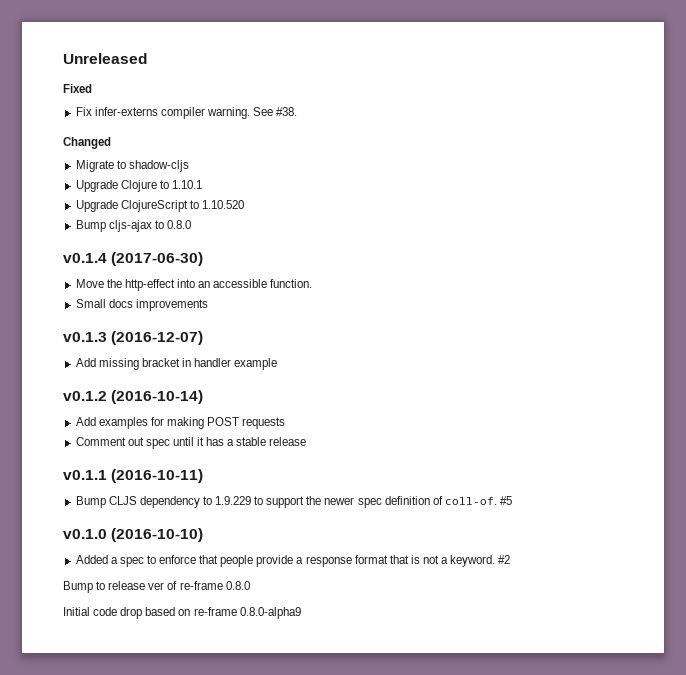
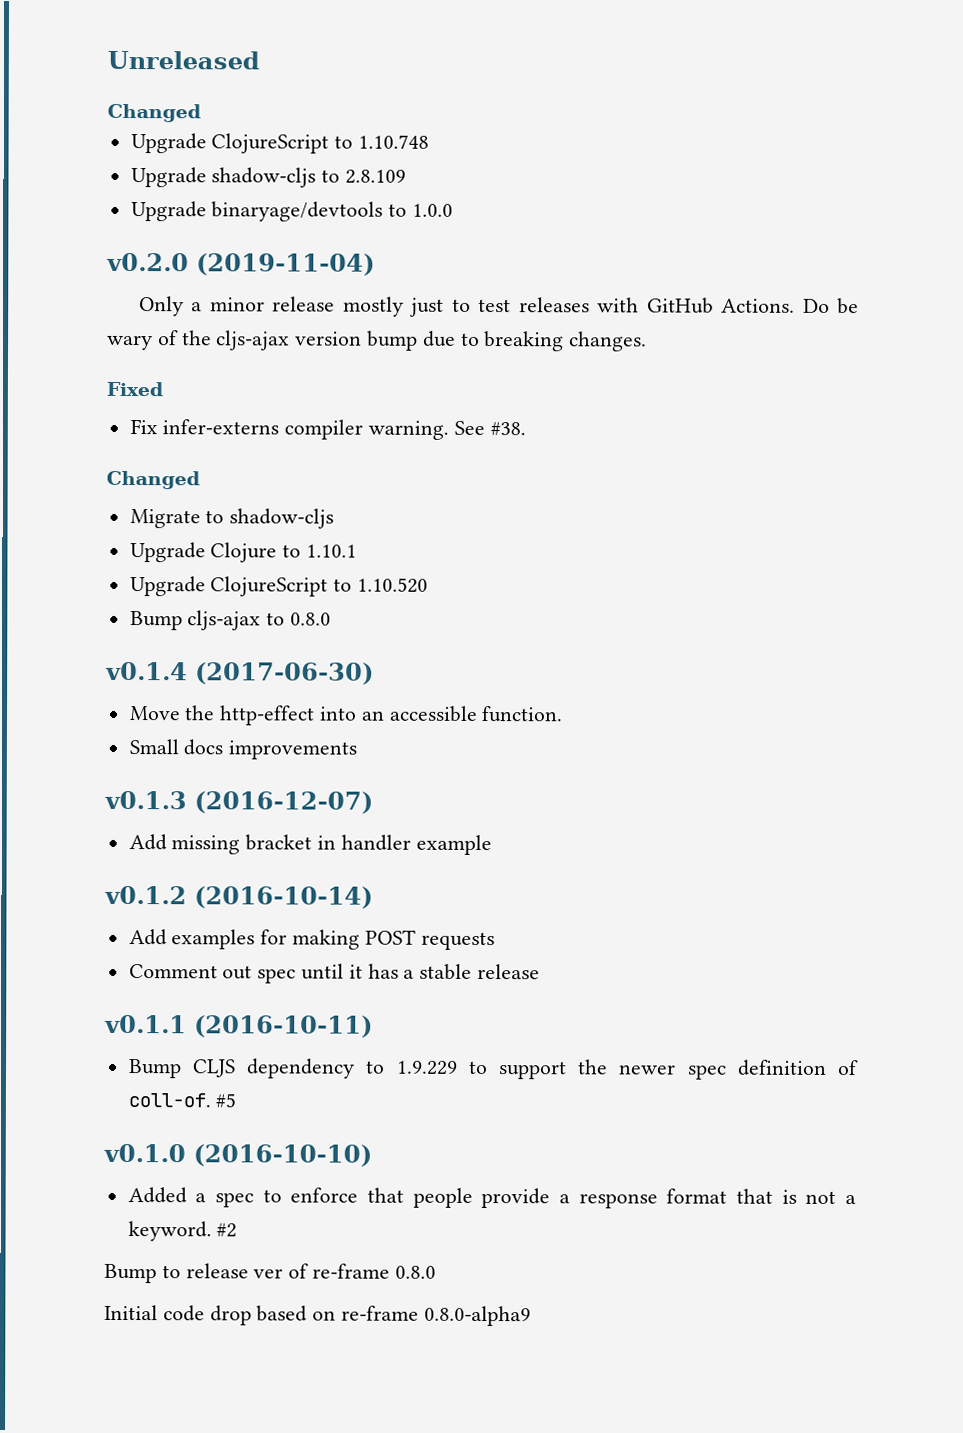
  Unreleased
+ Changed
+ Upgrade ClojureScript to 1.10.748
+ Upgrade shadow-cljs to 2.8.109
+ Upgrade binaryage/devtools to 1.0.0
+ v0.2.0 (2019-11-04)
+ Only a minor release mostly just to test releases with GitHub Actions. Do be wary of the cljs-ajax version bump due to breaking changes.

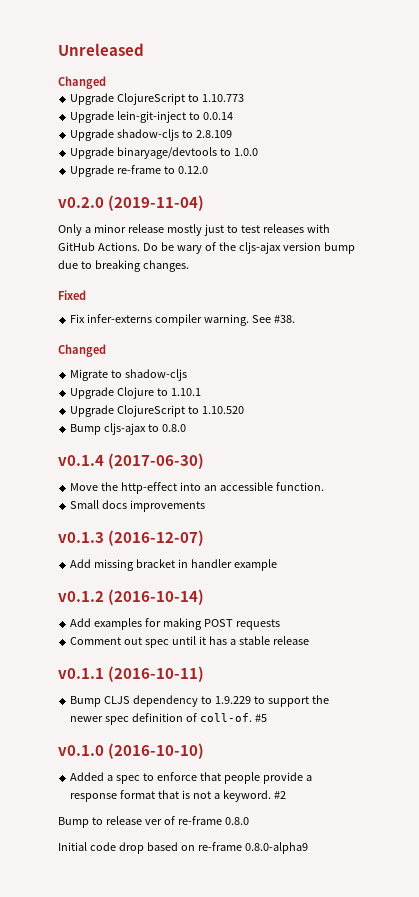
- Upgrade ClojureScript to 1.10.748
+ Upgrade ClojureScript to 1.10.773
+ Upgrade lein-git-inject to 0.0.14
+ Upgrade re-frame to 0.12.0

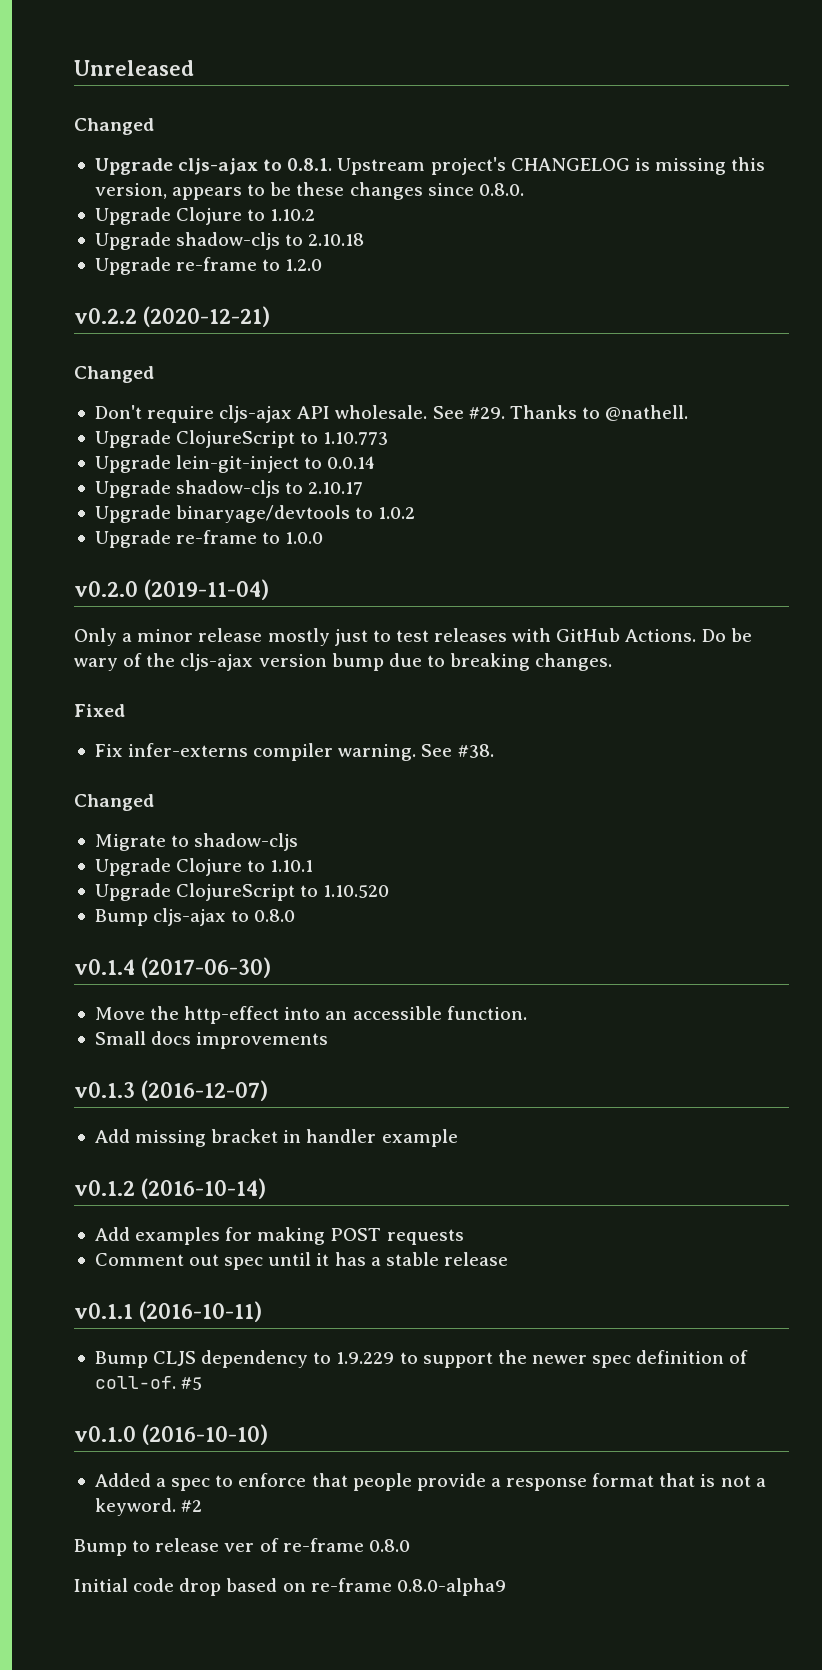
+ Upgrade cljs-ajax to 0.8.1. Upstream project's CHANGELOG is missing this version, appears to be these changes since 0.8.0.
+ Upgrade Clojure to 1.10.2
+ Upgrade shadow-cljs to 2.10.18
+ Upgrade re-frame to 1.2.0
+ v0.2.2 (2020-12-21)
+ Changed
+ Don't require cljs-ajax API wholesale. See #29. Thanks to @nathell.
- Upgrade shadow-cljs to 2.8.109
+ Upgrade shadow-cljs to 2.10.17
- Upgrade binaryage/devtools to 1.0.0
- Upgrade re-frame to 0.12.0
+ Upgrade binaryage/devtools to 1.0.2
+ Upgrade re-frame to 1.0.0

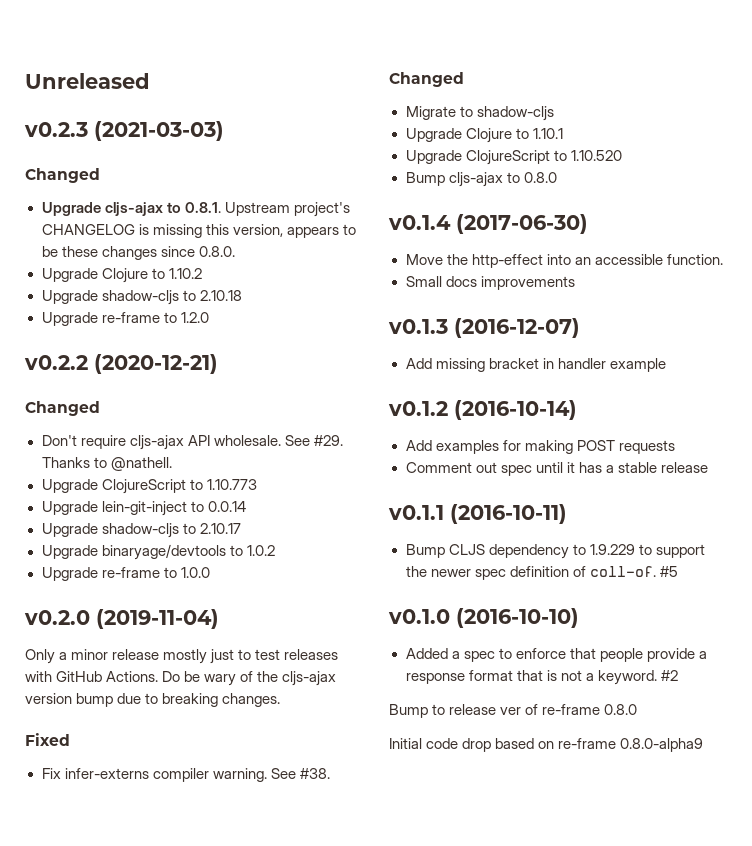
+ v0.2.3 (2021-03-03)

